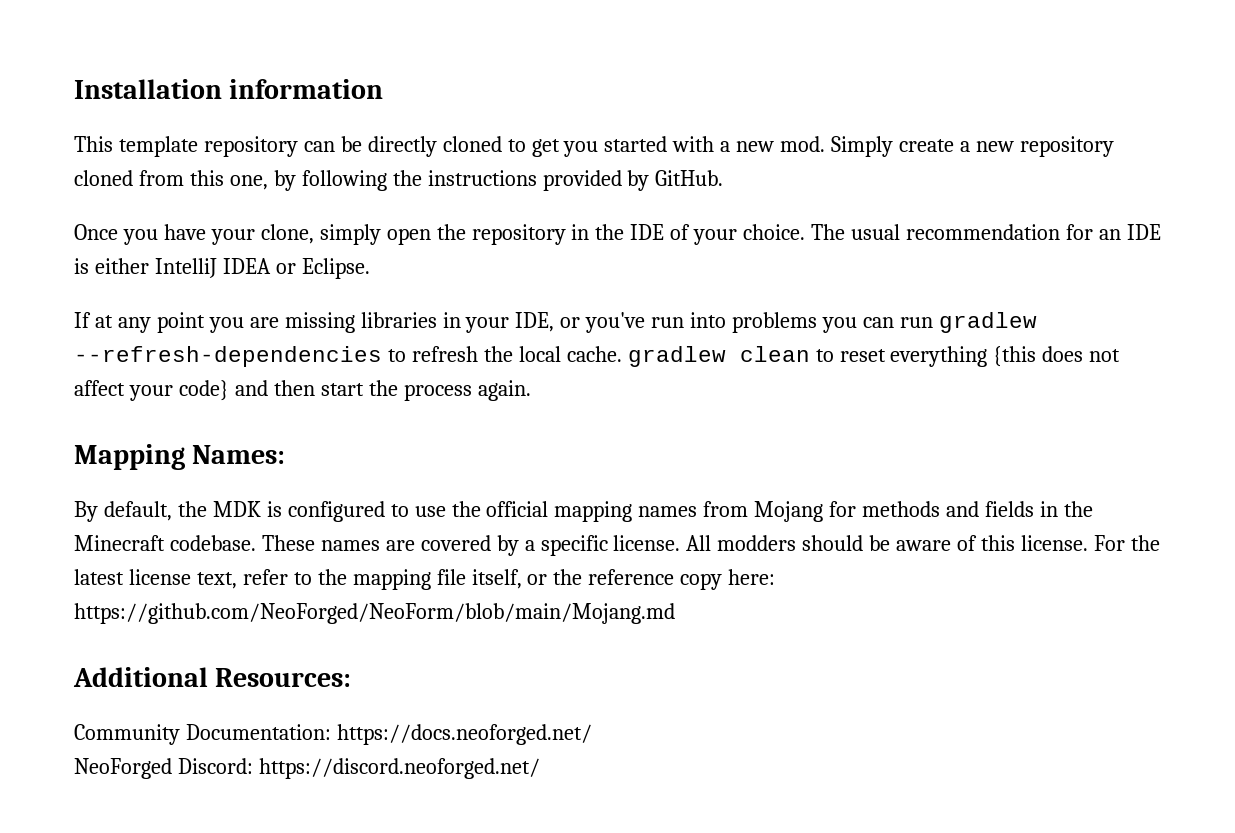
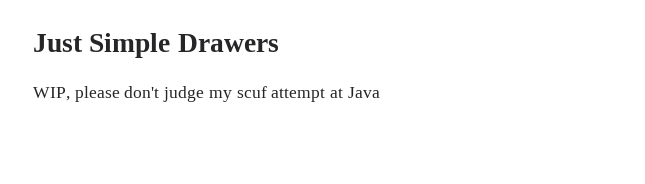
- Installation information
- This template repository can be directly cloned to get you started with a new mod. Simply create a new repository cloned from this one, by following the instructions provided by GitHub.
- Once you have your clone, simply open the repository in the IDE of your choice. The usual recommendation for an IDE is either IntelliJ IDEA or Eclipse.
- If at any point you are missing libraries in your IDE, or you've run into problems you can run gradlew --refresh-dependencies to refresh the local cache. gradlew clean to reset everything {this does not affect your code} and then start the process again.
- Mapping Names:
- By default, the MDK is configured to use the official mapping names from Mojang for methods and fields in the Minecraft codebase. These names are covered by a specific license. All modders should be aware of this license. For the latest license text, refer to the mapping file itself, or the reference copy here: https://github.com/NeoForged/NeoForm/blob/main/Mojang.md
- Additional Resources:
- Community Documentation: https://docs.neoforged.net/
- NeoForged Discord: https://discord.neoforged.net/
+ Just Simple Drawers
+ WIP, please don't judge my scuf attempt at Java

